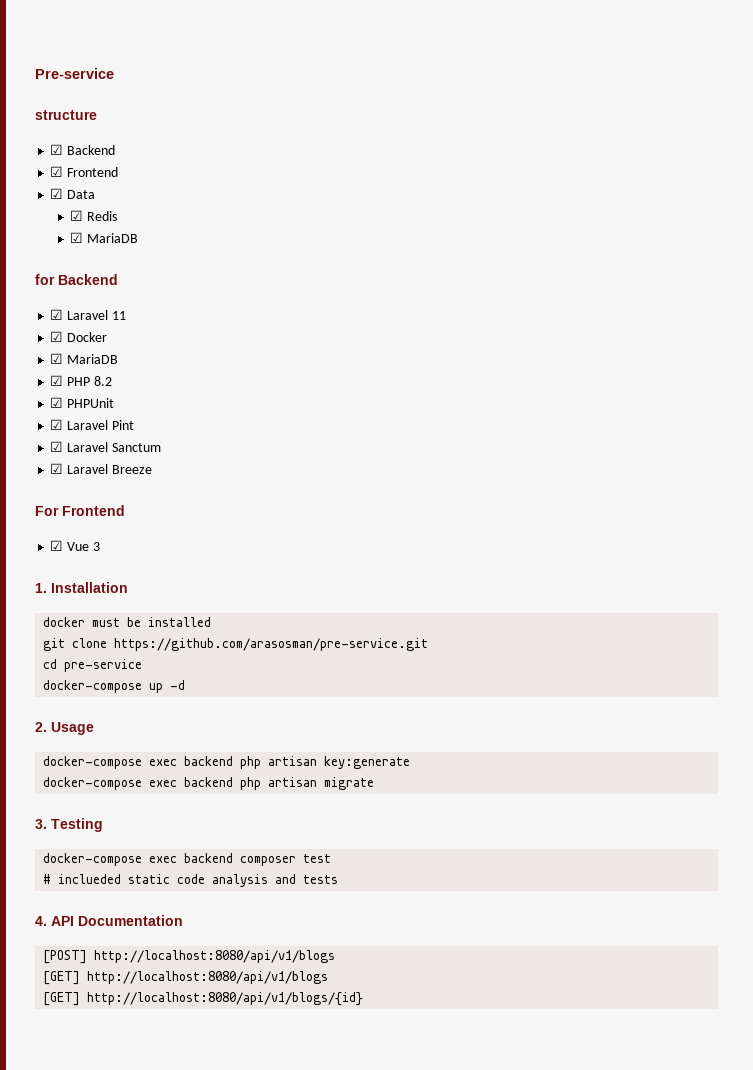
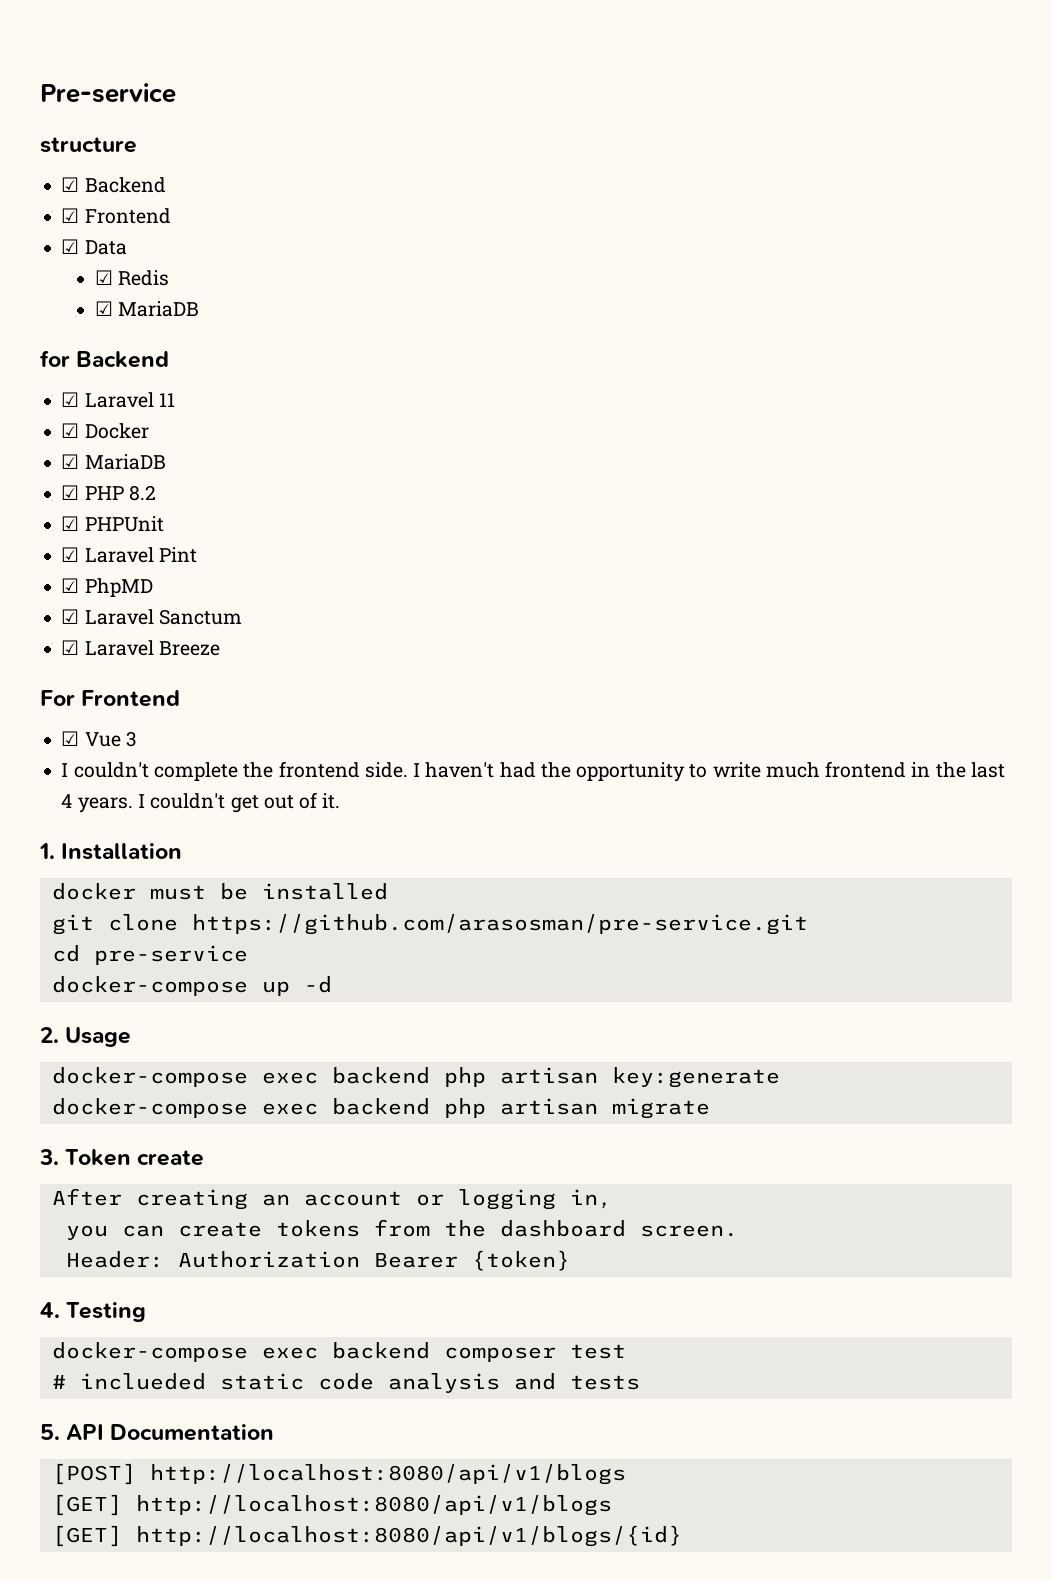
+ ☑ PhpMD
+ I couldn't complete the frontend side. I haven't had the opportunity to write much frontend in the last 4 years. I couldn't get out of it.
- 3. Testing
+ 3. Token create
+ After creating an account or logging in,
+ you can create tokens from the dashboard screen.
+ Header: Authorization Bearer {token}
+ 4. Testing
- 4. API Documentation
+ 5. API Documentation

